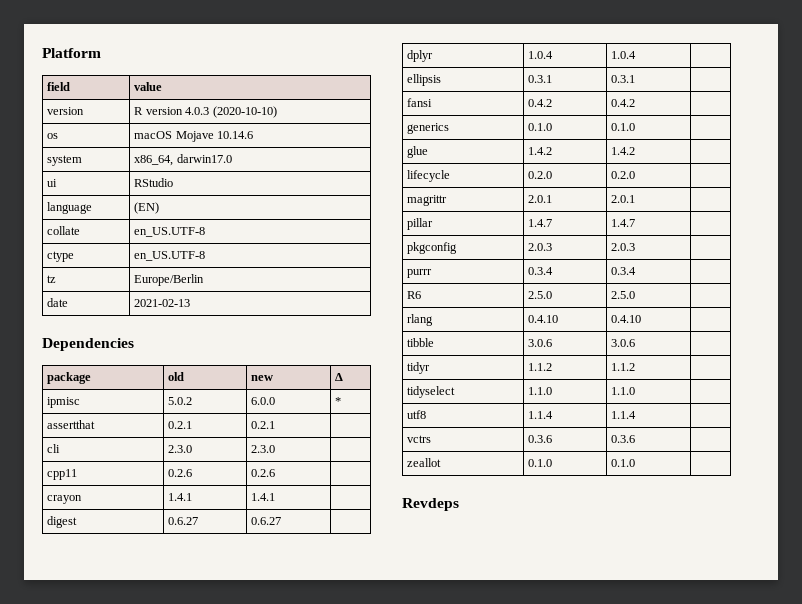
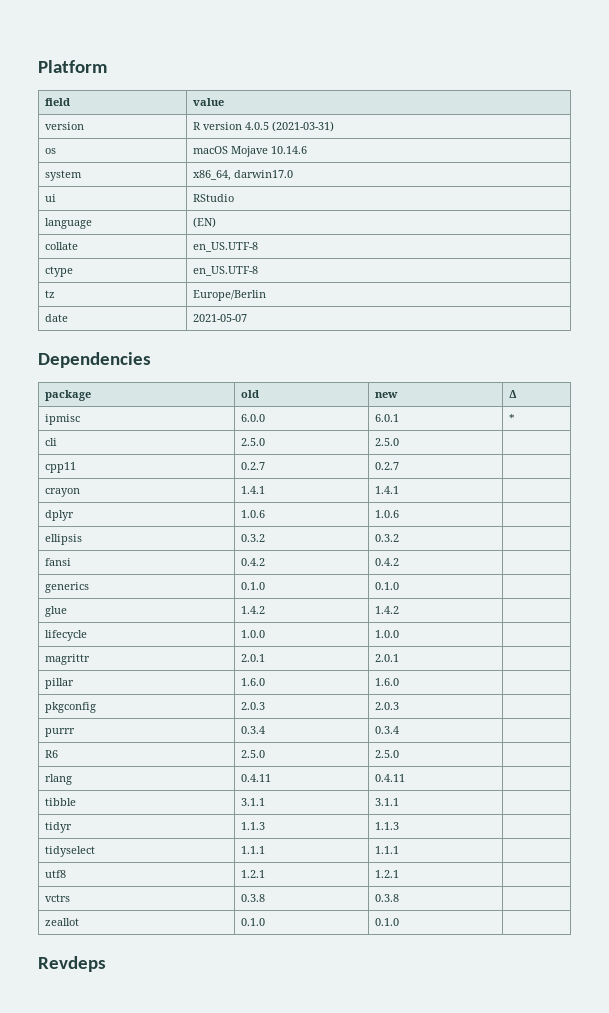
- version | R version 4.0.3 (2020-10-10)
+ version | R version 4.0.5 (2021-03-31)
- date | 2021-02-13
+ date | 2021-05-07
- ipmisc | 5.0.2 | 6.0.0 | *
+ ipmisc | 6.0.0 | 6.0.1 | *
- assertthat | 0.2.1 | 0.2.1 |
- cli | 2.3.0 | 2.3.0 |
+ cli | 2.5.0 | 2.5.0 |
- cpp11 | 0.2.6 | 0.2.6 |
+ cpp11 | 0.2.7 | 0.2.7 |
- digest | 0.6.27 | 0.6.27 |
- dplyr | 1.0.4 | 1.0.4 |
+ dplyr | 1.0.6 | 1.0.6 |
- ellipsis | 0.3.1 | 0.3.1 |
+ ellipsis | 0.3.2 | 0.3.2 |
- lifecycle | 0.2.0 | 0.2.0 |
+ lifecycle | 1.0.0 | 1.0.0 |
- pillar | 1.4.7 | 1.4.7 |
+ pillar | 1.6.0 | 1.6.0 |
- rlang | 0.4.10 | 0.4.10 |
+ rlang | 0.4.11 | 0.4.11 |
- tibble | 3.0.6 | 3.0.6 |
+ tibble | 3.1.1 | 3.1.1 |
- tidyr | 1.1.2 | 1.1.2 |
+ tidyr | 1.1.3 | 1.1.3 |
- tidyselect | 1.1.0 | 1.1.0 |
+ tidyselect | 1.1.1 | 1.1.1 |
- utf8 | 1.1.4 | 1.1.4 |
+ utf8 | 1.2.1 | 1.2.1 |
- vctrs | 0.3.6 | 0.3.6 |
+ vctrs | 0.3.8 | 0.3.8 |

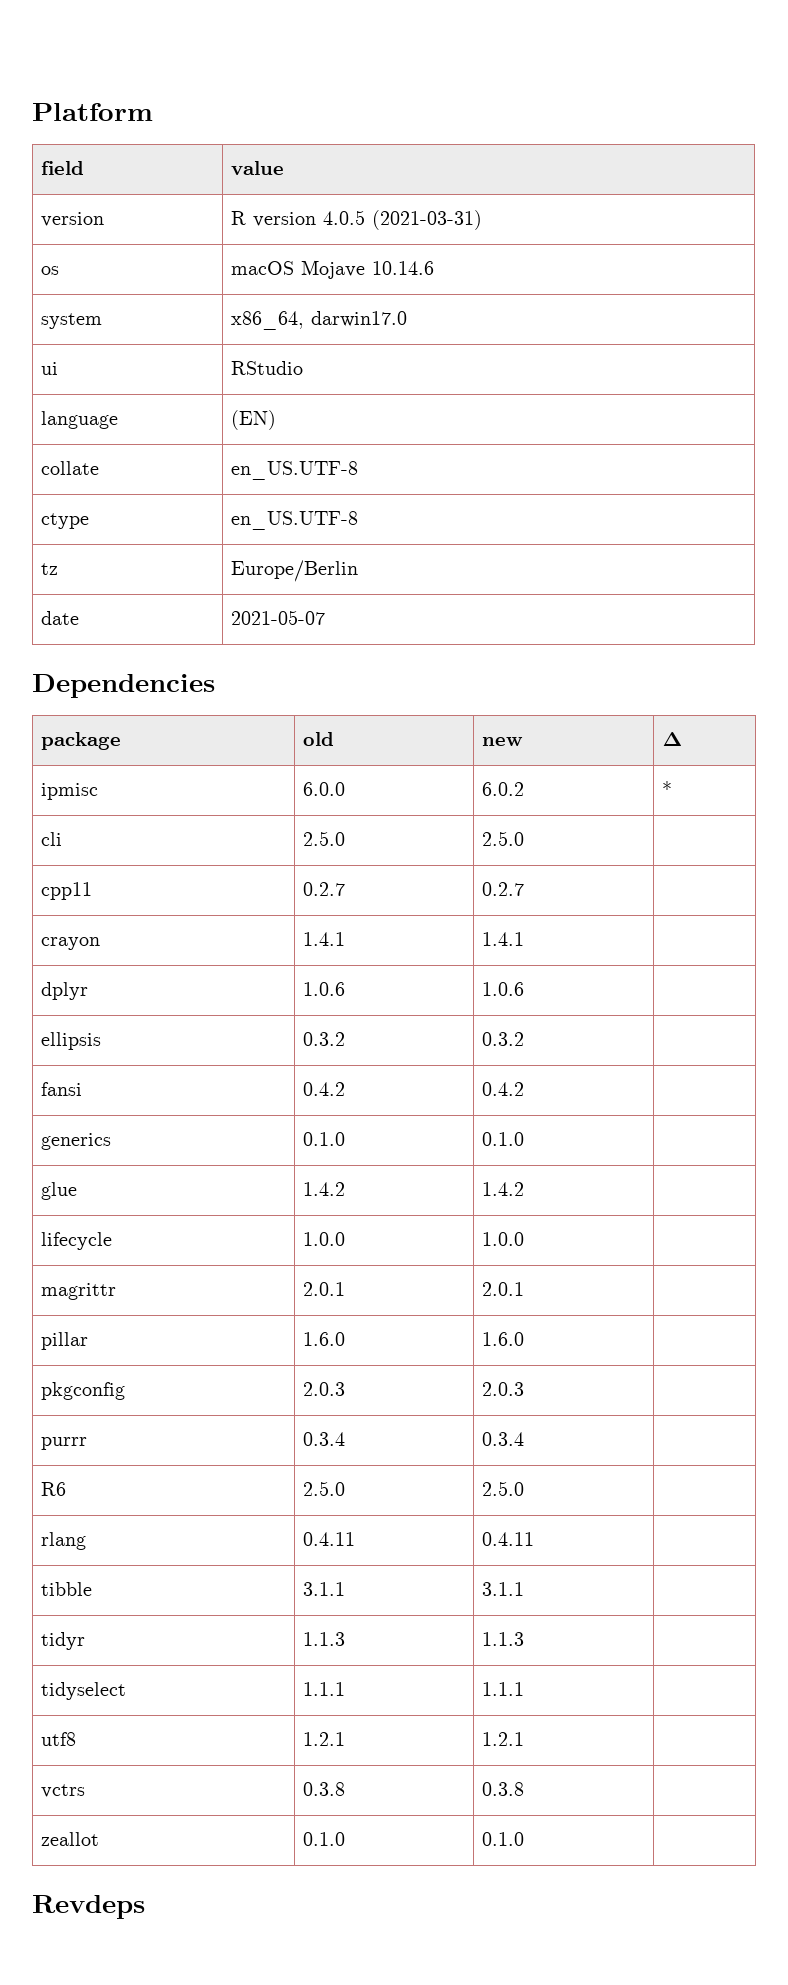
- ipmisc | 6.0.0 | 6.0.1 | *
+ ipmisc | 6.0.0 | 6.0.2 | *

